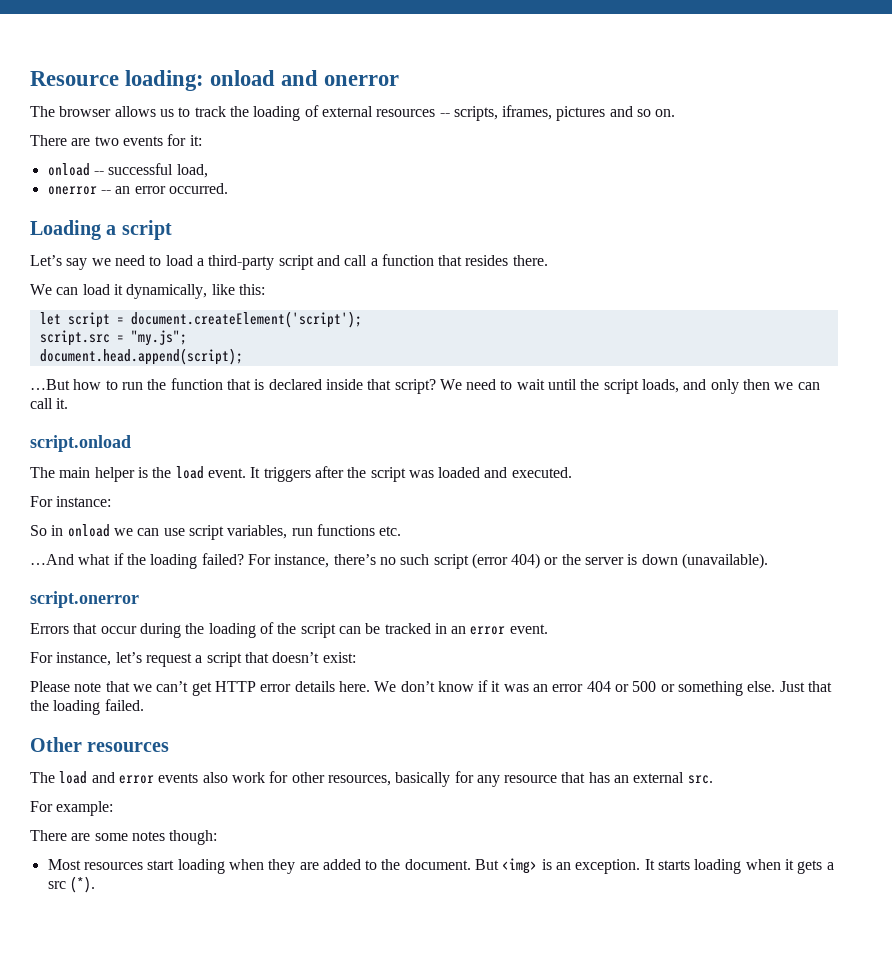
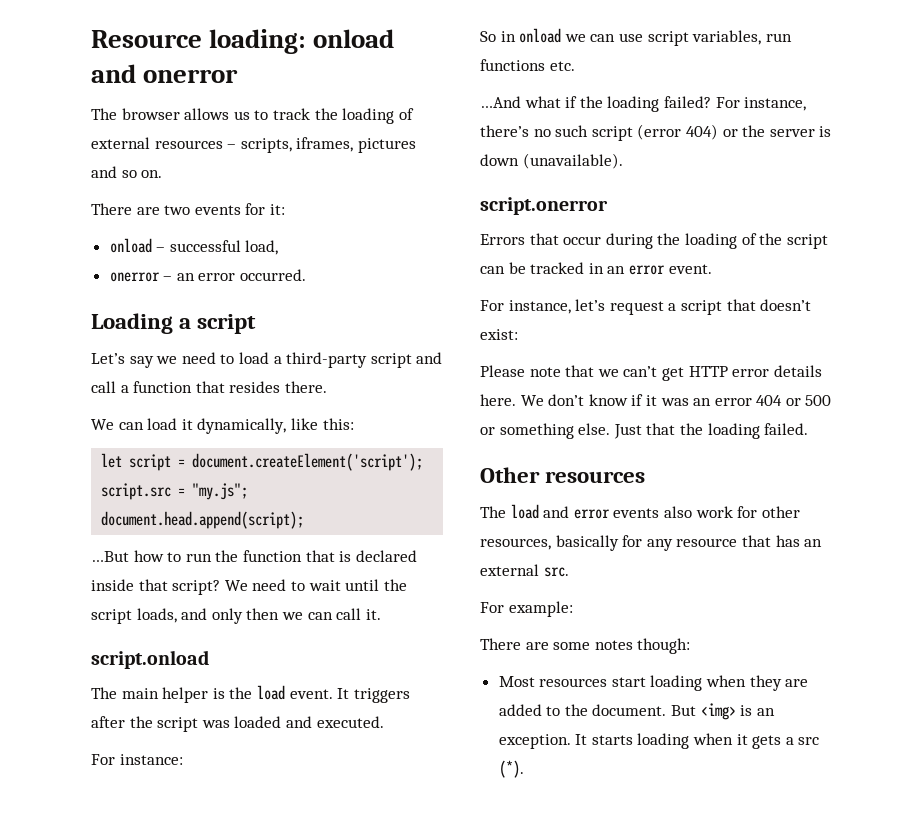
- The browser allows us to track the loading of external resources -- scripts, iframes, pictures and so on.
+ The browser allows us to track the loading of external resources – scripts, iframes, pictures and so on.
- onload -- successful load,
+ onload – successful load,
- onerror -- an error occurred.
+ onerror – an error occurred.

